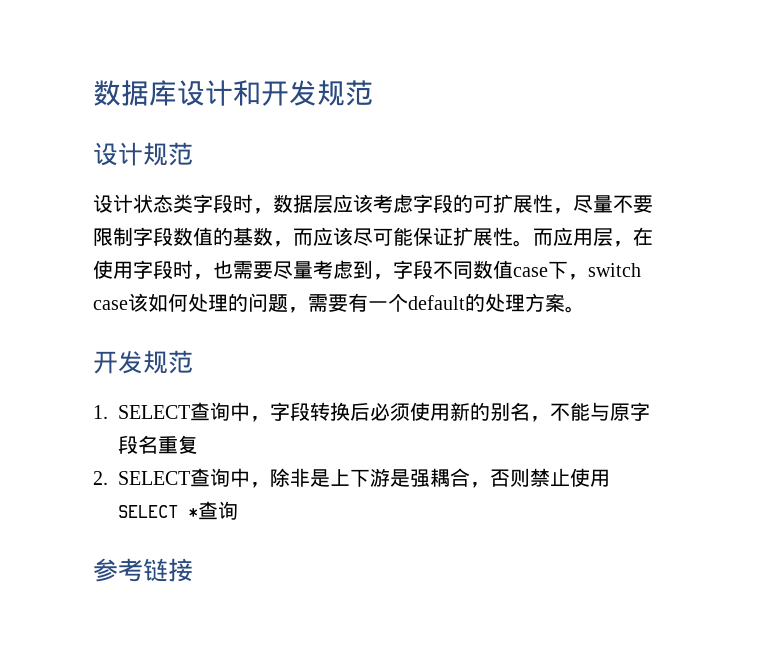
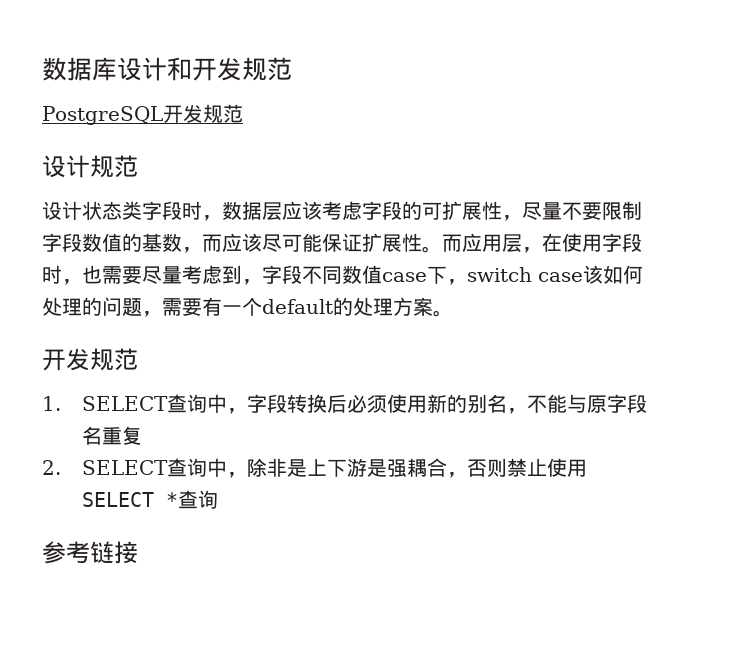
+ PostgreSQL开发规范

